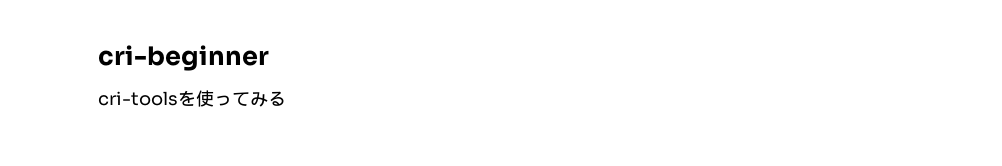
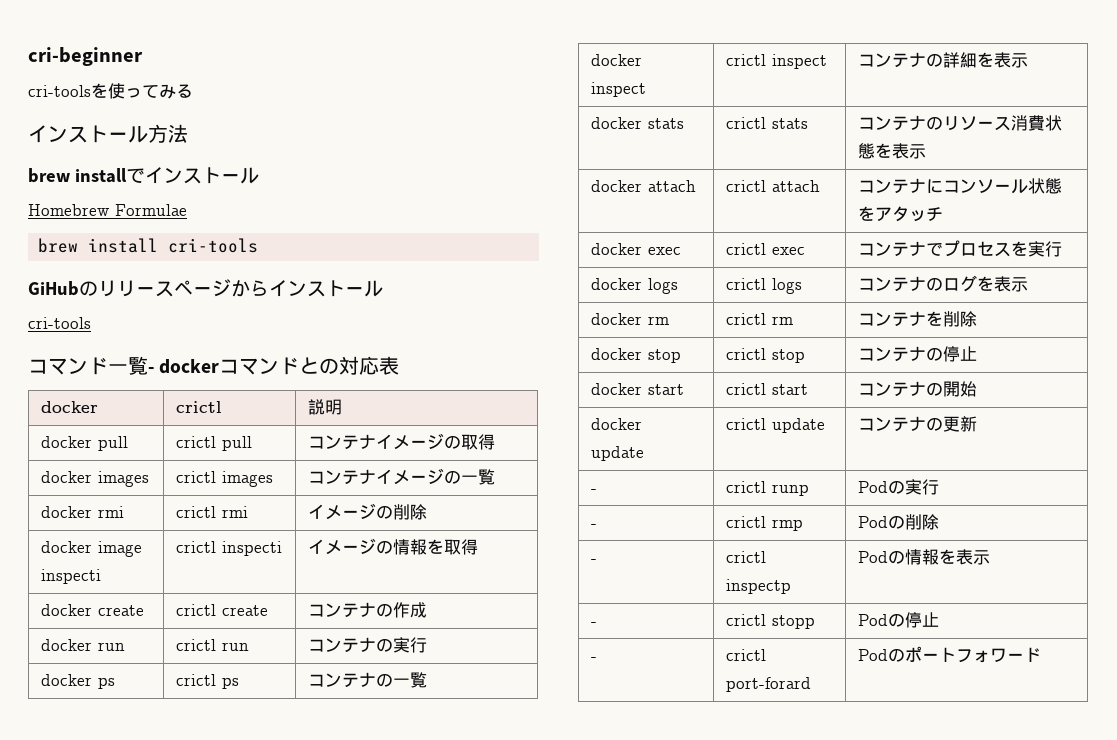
+ インストール方法
+ brew installでインストール
+ Homebrew Formulae
+ brew install cri-tools
+ GiHubのリリースページからインストール
+ cri-tools
+ コマンド一覧- dockerコマンドとの対応表
+ docker | crictl | 説明
+ docker pull | crictl pull | コンテナイメージの取得
+ docker images | crictl images | コンテナイメージの一覧
+ docker rmi | crictl rmi | イメージの削除
+ docker image inspecti | crictl inspecti | イメージの情報を取得
+ docker create | crictl create | コンテナの作成
+ docker run | crictl run | コンテナの実行
+ docker ps | crictl ps | コンテナの一覧
+ docker inspect | crictl inspect | コンテナの詳細を表示
+ docker stats | crictl stats | コンテナのリソース消費状態を表示
+ docker attach | crictl attach | コンテナにコンソール状態をアタッチ
+ docker exec | crictl exec | コンテナでプロセスを実行
+ docker logs | crictl logs | コンテナのログを表示
+ docker rm | crictl rm | コンテナを削除
+ docker stop | crictl stop | コンテナの停止
+ docker start | crictl start | コンテナの開始
+ docker update | crictl update | コンテナの更新
+ - | crictl runp | Podの実行
+ - | crictl rmp | Podの削除
+ - | crictl inspectp | Podの情報を表示
+ - | crictl stopp | Podの停止
+ - | crictl port-forard | Podのポートフォワード

